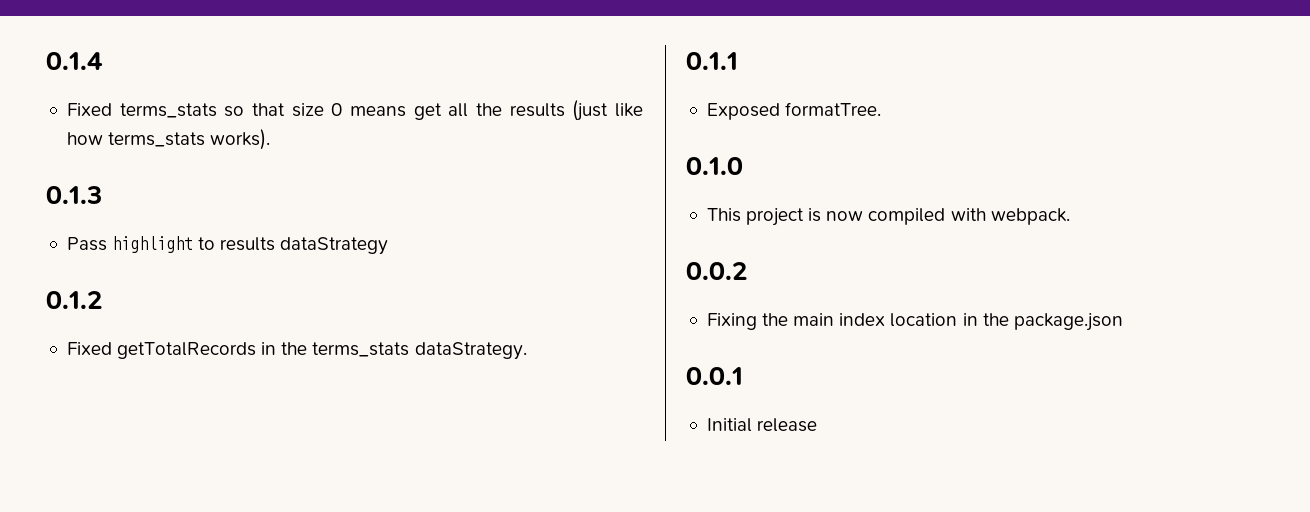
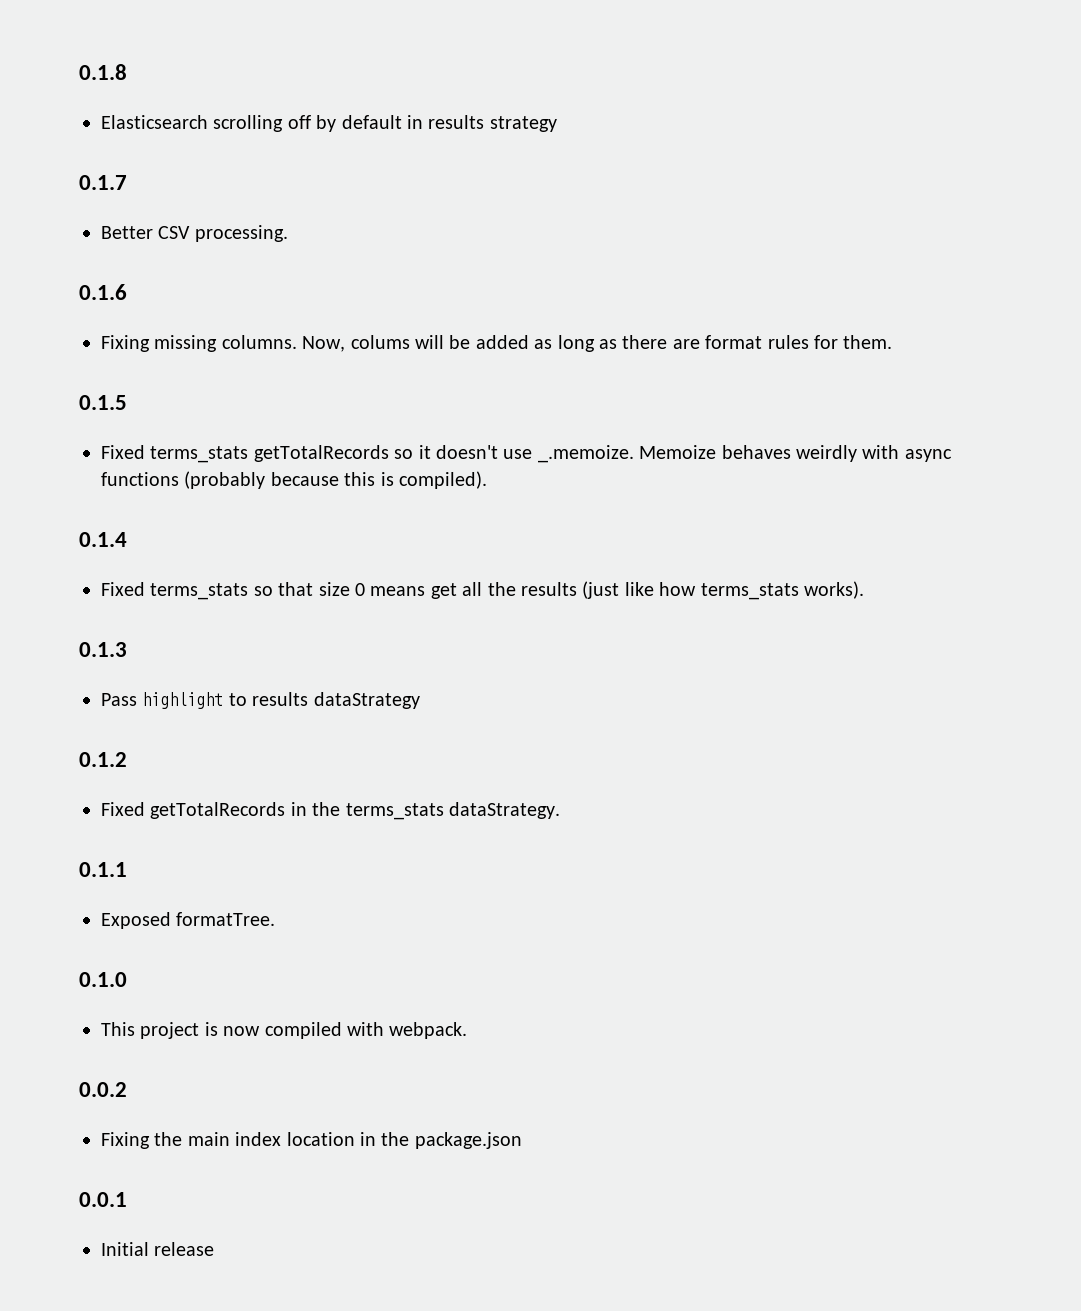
+ 0.1.8
+ Elasticsearch scrolling off by default in results strategy
+ 0.1.7
+ Better CSV processing.
+ 0.1.6
+ Fixing missing columns. Now, colums will be added as long as there are format rules for them.
+ 0.1.5
+ Fixed terms_stats getTotalRecords so it doesn't use _.memoize. Memoize behaves weirdly with async functions (probably because this is compiled).

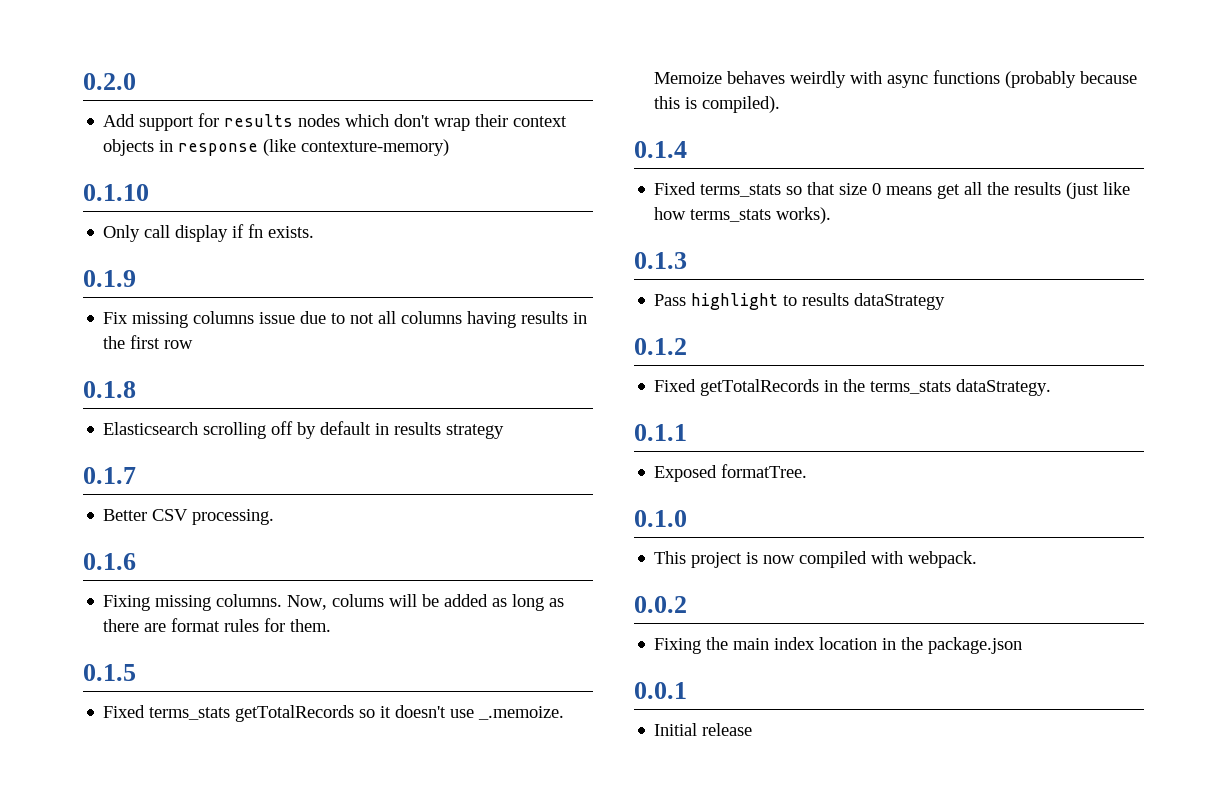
+ 0.2.0
+ Add support for results nodes which don't wrap their context objects in response (like contexture-memory)
+ 0.1.10
+ Only call display if fn exists.
+ 0.1.9
+ Fix missing columns issue due to not all columns having results in the first row

